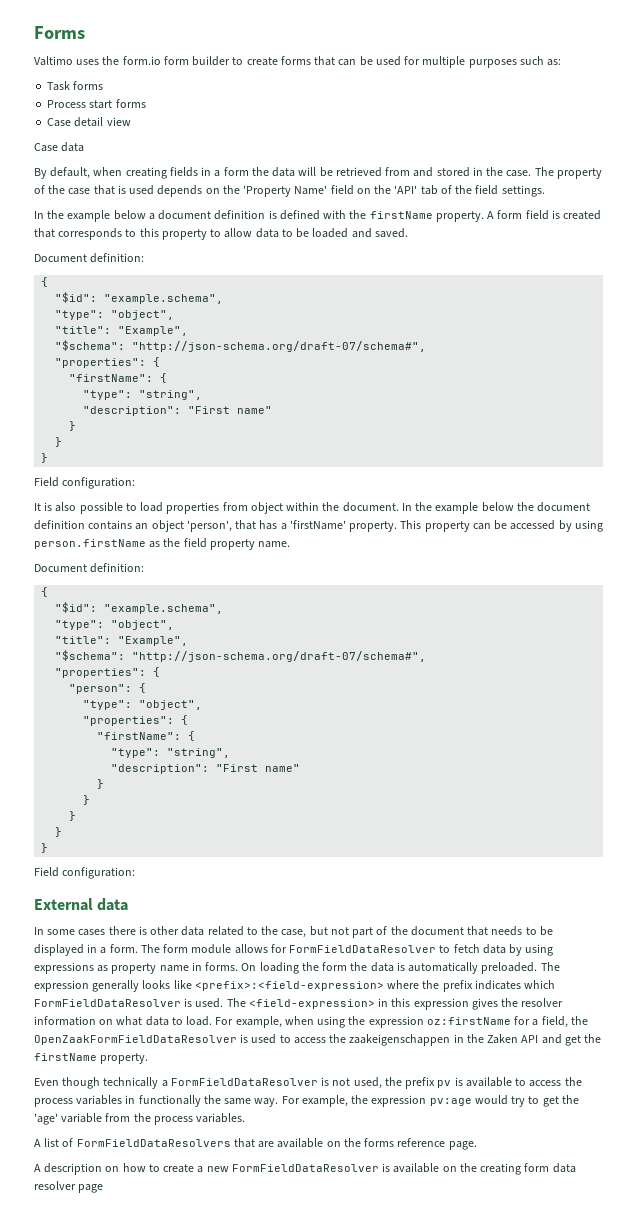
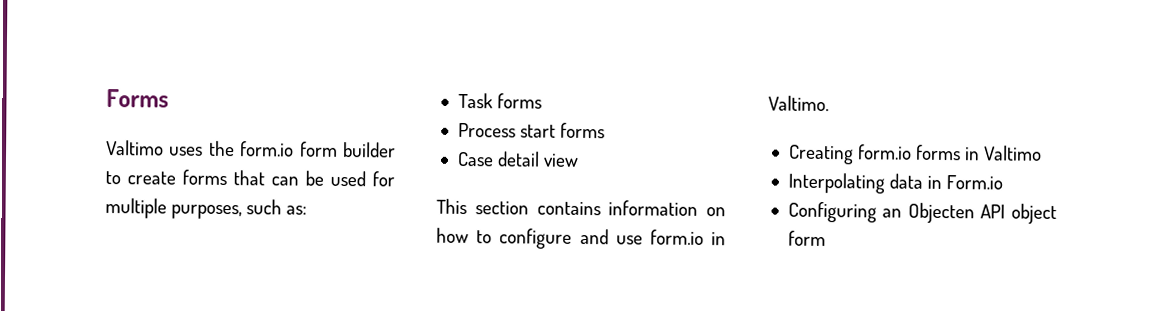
- Valtimo uses the form.io form builder to create forms that can be used for multiple purposes such as:
+ Valtimo uses the form.io form builder to create forms that can be used for multiple purposes, such as:
- Case data
- By default, when creating fields in a form the data will be retrieved from and stored in the case. The property of the case that is used depends on the 'Property Name' field on the 'API' tab of the field settings.
- In the example below a document definition is defined with the firstName property. A form field is created that corresponds to this property to allow data to be loaded and saved.
- Document definition:
- {
- "$id": "example.schema",
- "type": "object",
- "title": "Example",
- "$schema": "http://json-schema.org/draft-07/schema#",
- "properties": {
- "firstName": {
- "type": "string",
- "description": "First name"
- }
- }
- }
- Field configuration:
- It is also possible to load properties from object within the document. In the example below the document definition contains an object 'person', that has a 'firstName' property. This property can be accessed by using person.firstName as the field property name.
- Document definition:
- {
- "$id": "example.schema",
- "type": "object",
- "title": "Example",
- "$schema": "http://json-schema.org/draft-07/schema#",
- "properties": {
- "person": {
- "type": "object",
- "properties": {
- "firstName": {
- "type": "string",
- "description": "First name"
- }
- }
- }
- }
- }
- Field configuration:
- External data
- In some cases there is other data related to the case, but not part of the document that needs to be displayed in a form. The form module allows for FormFieldDataResolver to fetch data by using expressions as property name in forms. On loading the form the data is automatically preloaded. The expression generally looks like <prefix>:<field-expression> where the prefix indicates which FormFieldDataResolver is used. The <field-expression> in this expression gives the resolver information on what data to load. For example, when using the expression oz:firstName for a field, the OpenZaakFormFieldDataResolver is used to access the zaakeigenschappen in the Zaken API and get the firstName property.
- Even though technically a FormFieldDataResolver is not used, the prefix pv is available to access the process variables in functionally the same way. For example, the expression pv:age would try to get the 'age' variable from the process variables.
- A list of FormFieldDataResolvers that are available on the forms reference page.
- A description on how to create a new FormFieldDataResolver is available on the creating form data resolver page
+ This section contains information on how to configure and use form.io in Valtimo.
+ Creating form.io forms in Valtimo
+ Interpolating data in Form.io
+ Configuring an Objecten API object form

